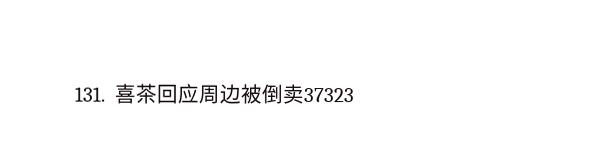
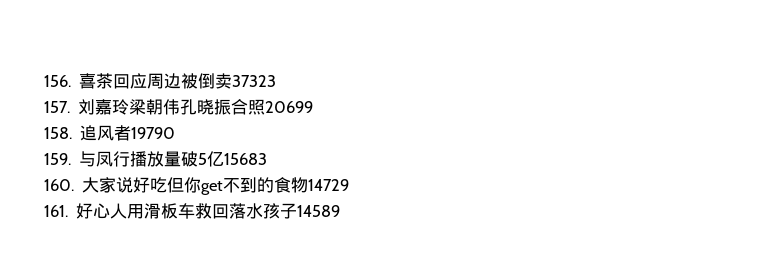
- 131.喜茶回应周边被倒卖37323
+ 156.喜茶回应周边被倒卖37323
+ 157.刘嘉玲梁朝伟孔晓振合照20699
+ 158.追风者19790
+ 159.与凤行播放量破5亿15683
+ 160.大家说好吃但你get不到的食物14729
+ 161.好心人用滑板车救回落水孩子14589

